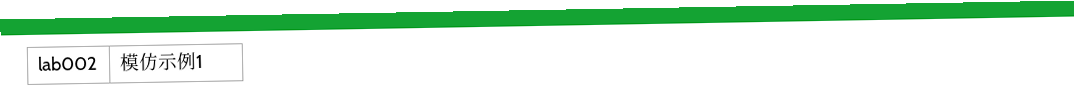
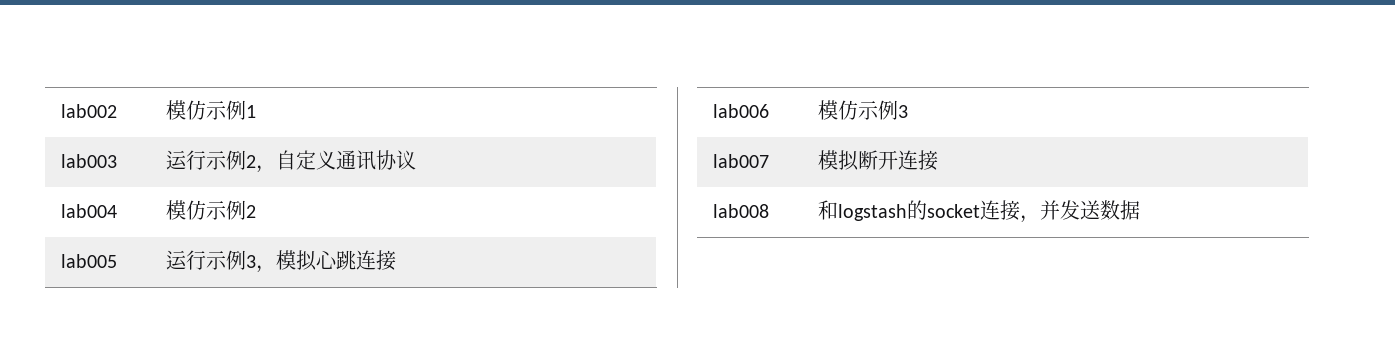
+ lab003 | 运行示例2，自定义通讯协议
+ lab004 | 模仿示例2
+ lab005 | 运行示例3，模拟心跳连接
+ lab006 | 模仿示例3
+ lab007 | 模拟断开连接
+ lab008 | 和logstash的socket连接，并发送数据

